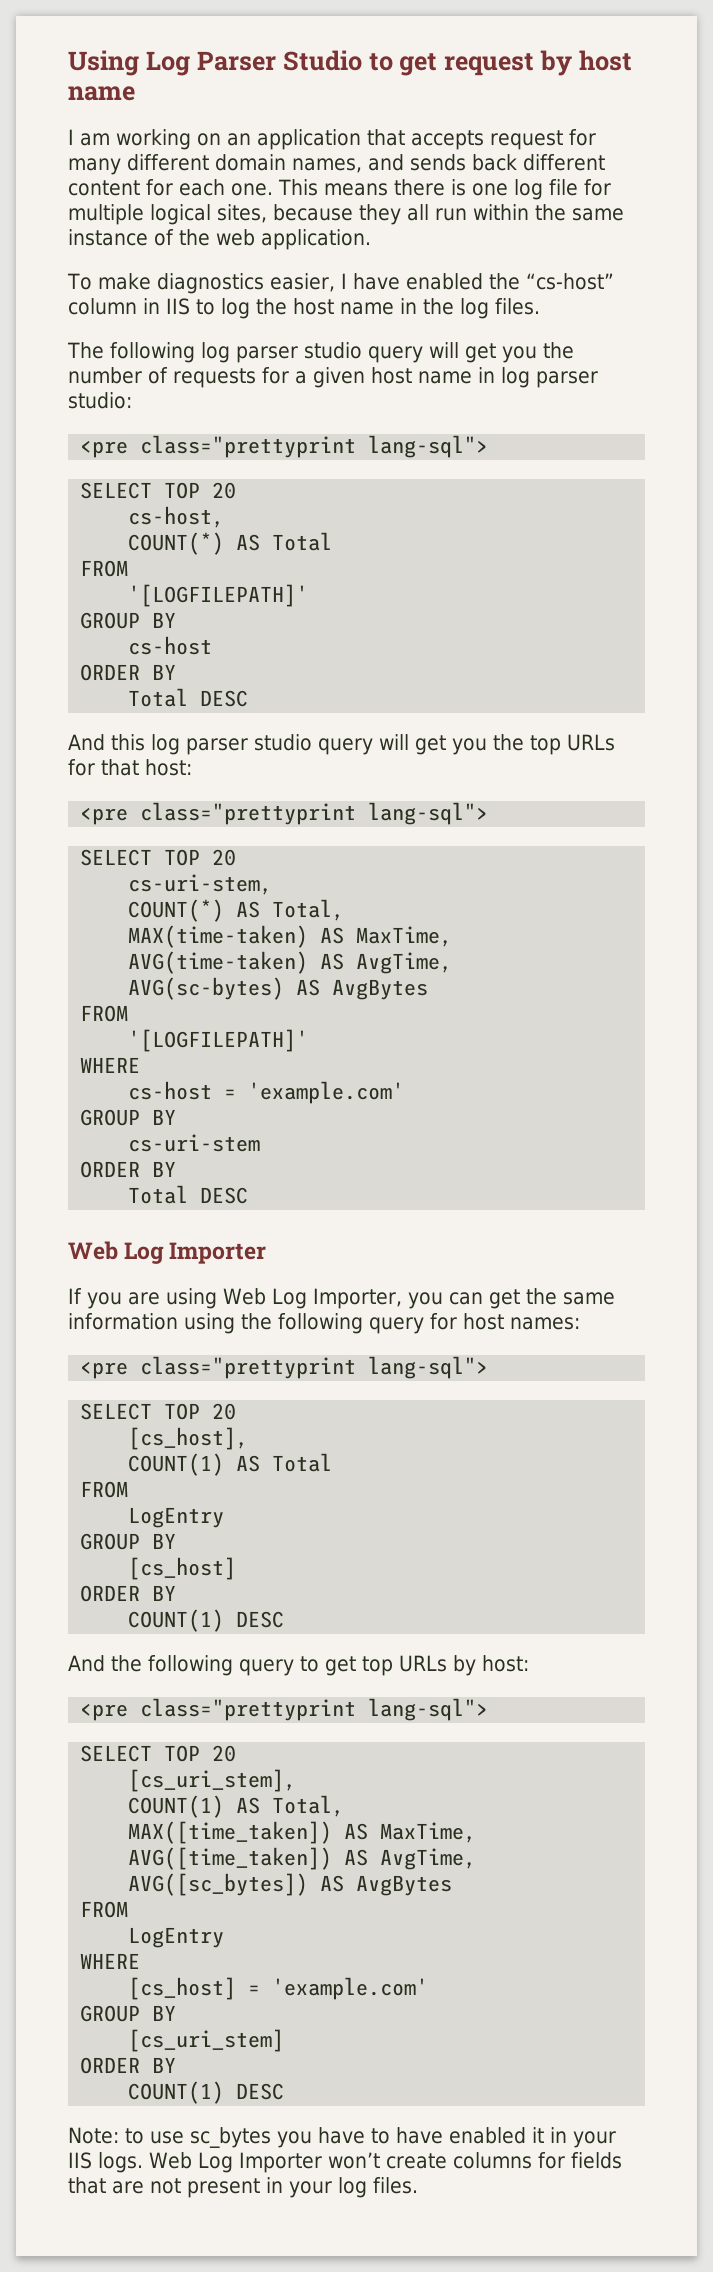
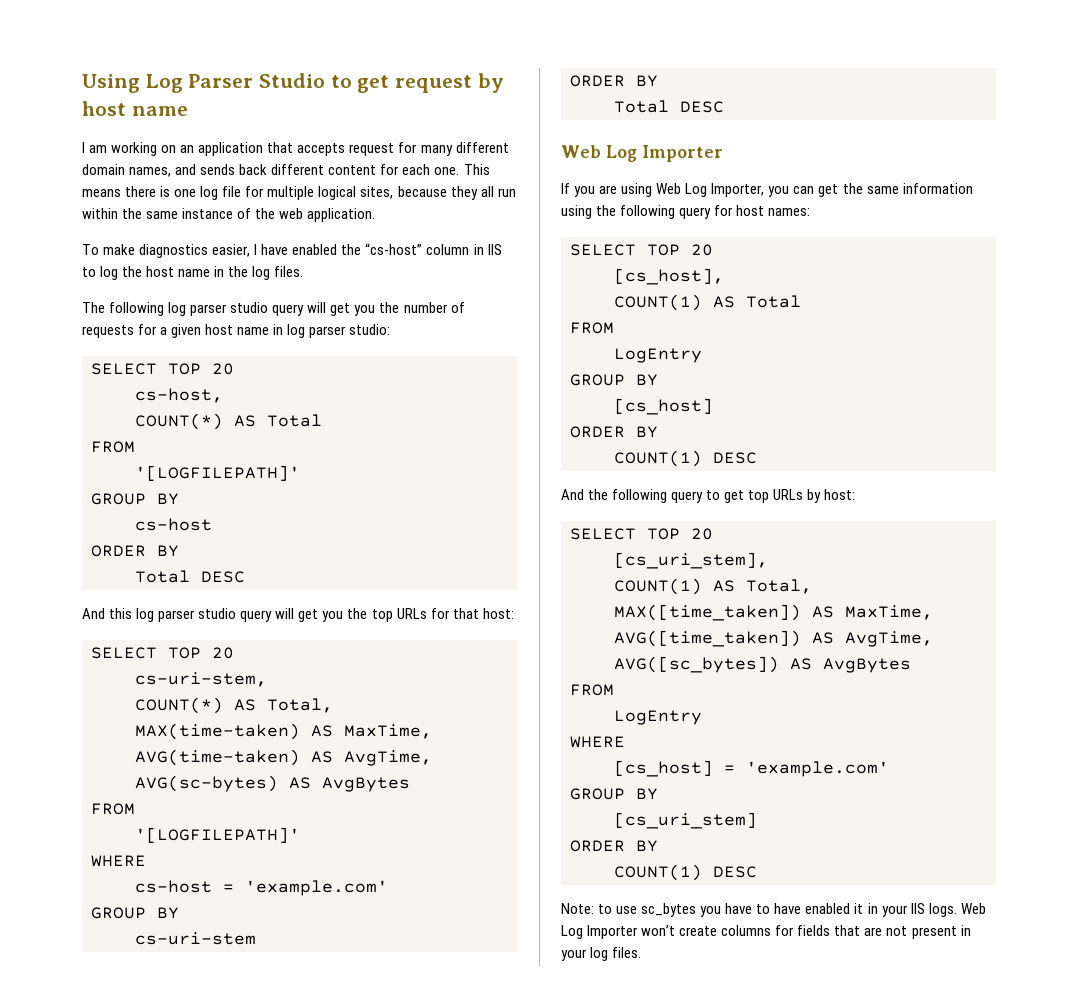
  The following log parser studio query will get you the number of requests for a given host name in log parser studio:
- <pre class="prettyprint lang-sql">
  And this log parser studio query will get you the top URLs for that host:
- <pre class="prettyprint lang-sql">
  If you are using Web Log Importer, you can get the same information using the following query for host names:
- <pre class="prettyprint lang-sql">
  And the following query to get top URLs by host:
- <pre class="prettyprint lang-sql">

